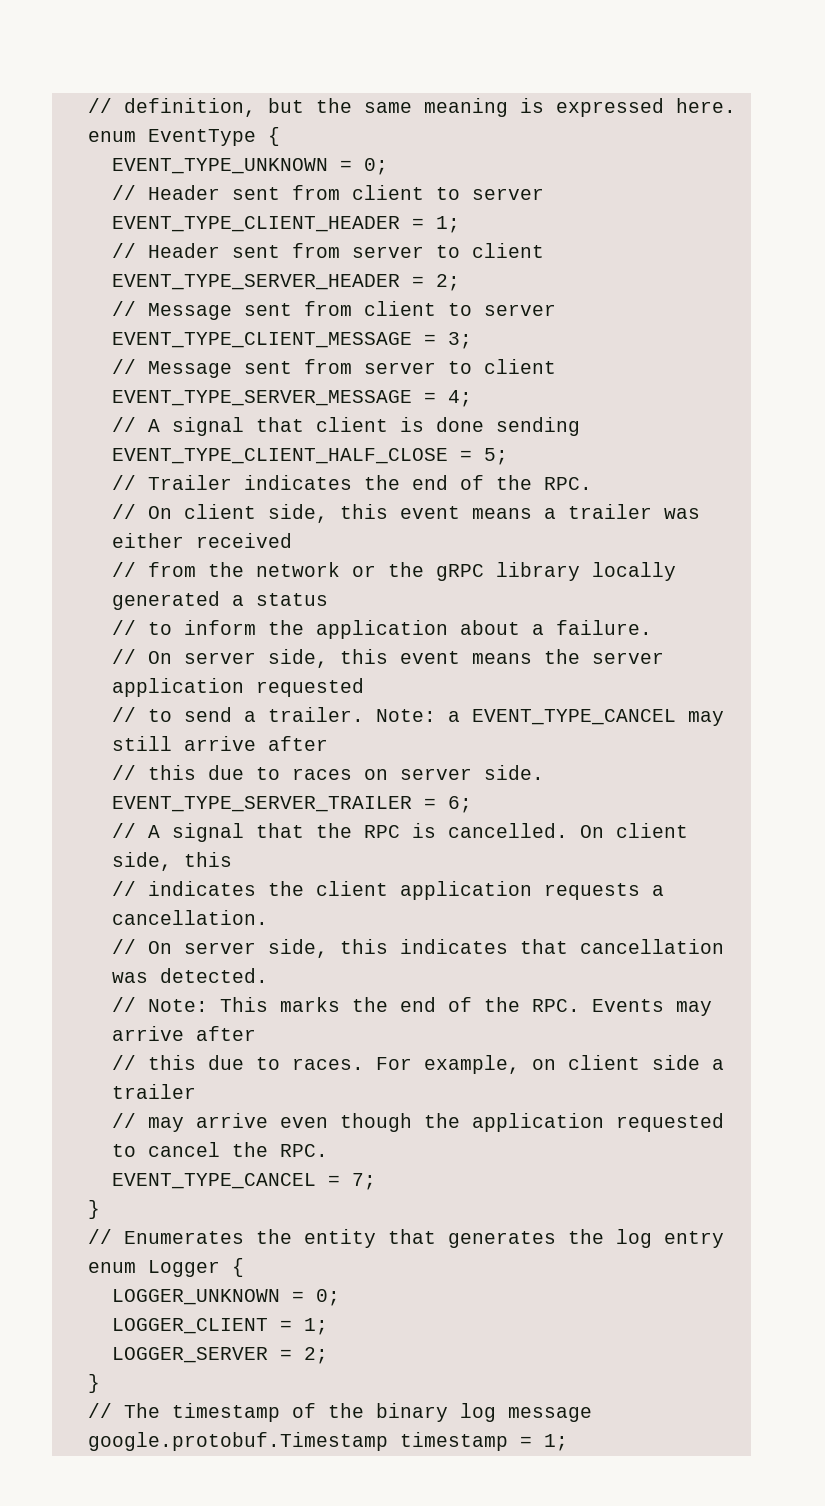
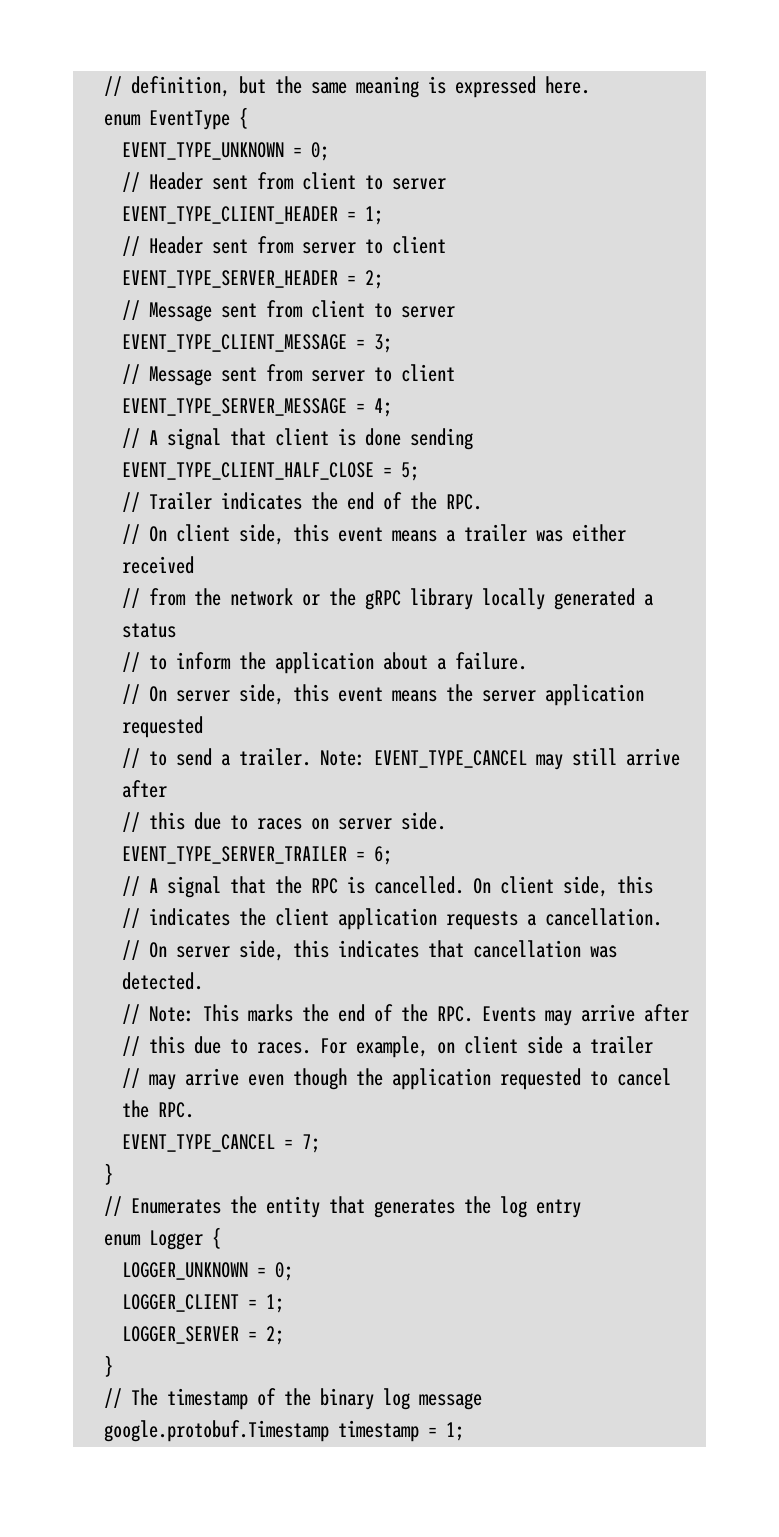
- Note: a EVENT_TYPE_CANCEL may still arrive after
+ Note: EVENT_TYPE_CANCEL may still arrive after

